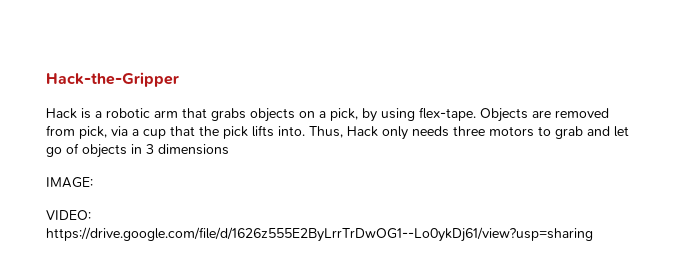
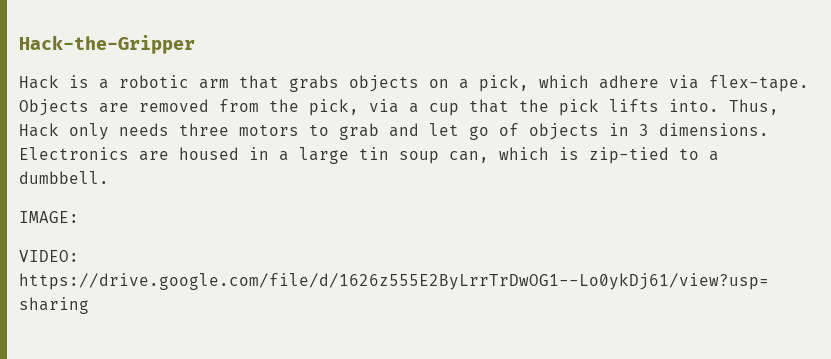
- Hack is a robotic arm that grabs objects on a pick, by using flex-tape.
+ Hack is a robotic arm that grabs objects on a pick, which adhere via flex-tape.
- Objects are removed from pick, via a cup that the pick lifts into.
+ Objects are removed from the pick, via a cup that the pick lifts into.
- Thus, Hack only needs three motors to grab and let go of objects in 3 dimensions
+ Thus, Hack only needs three motors to grab and let go of objects in 3 dimensions. Electronics are housed in a large tin soup can, which is zip-tied to a dumbbell.

